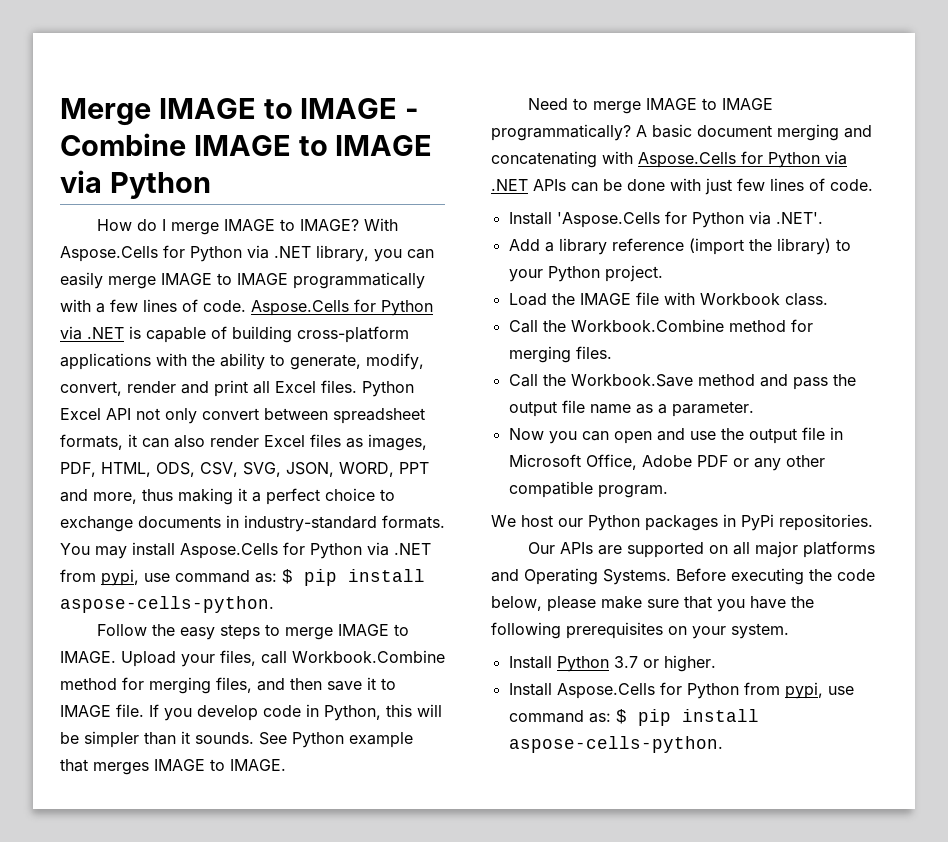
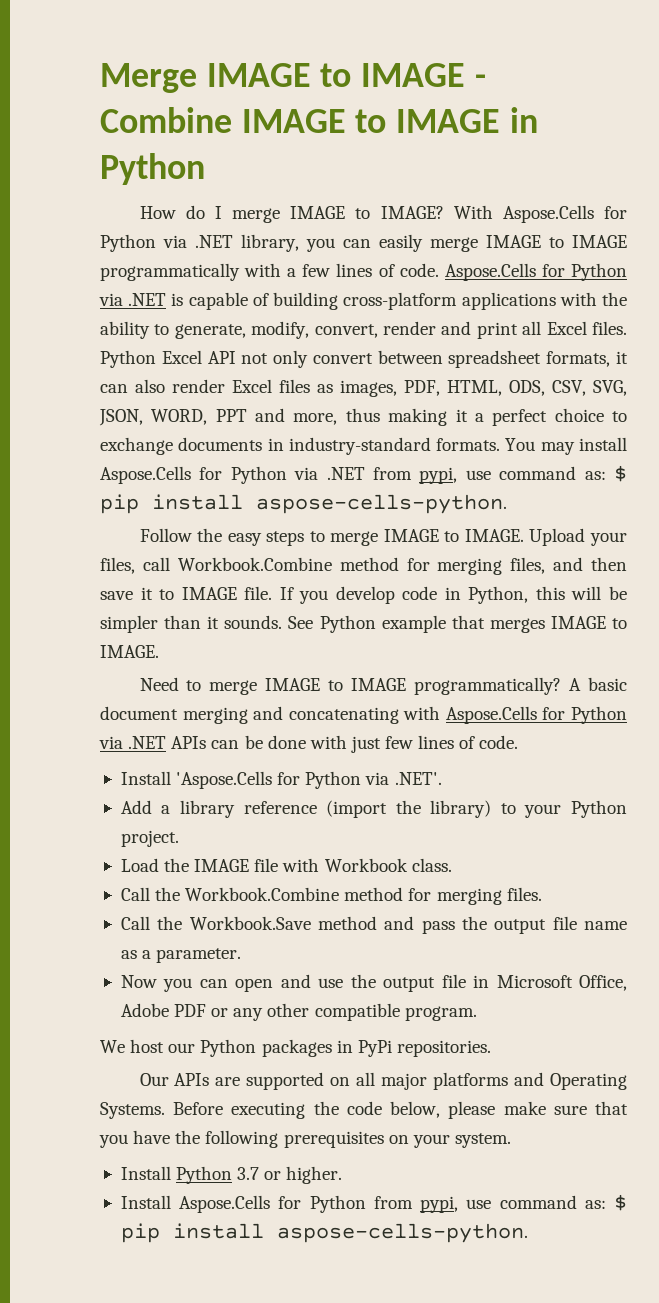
- Merge IMAGE to IMAGE - Combine IMAGE to IMAGE via Python
+ Merge IMAGE to IMAGE - Combine IMAGE to IMAGE in Python

